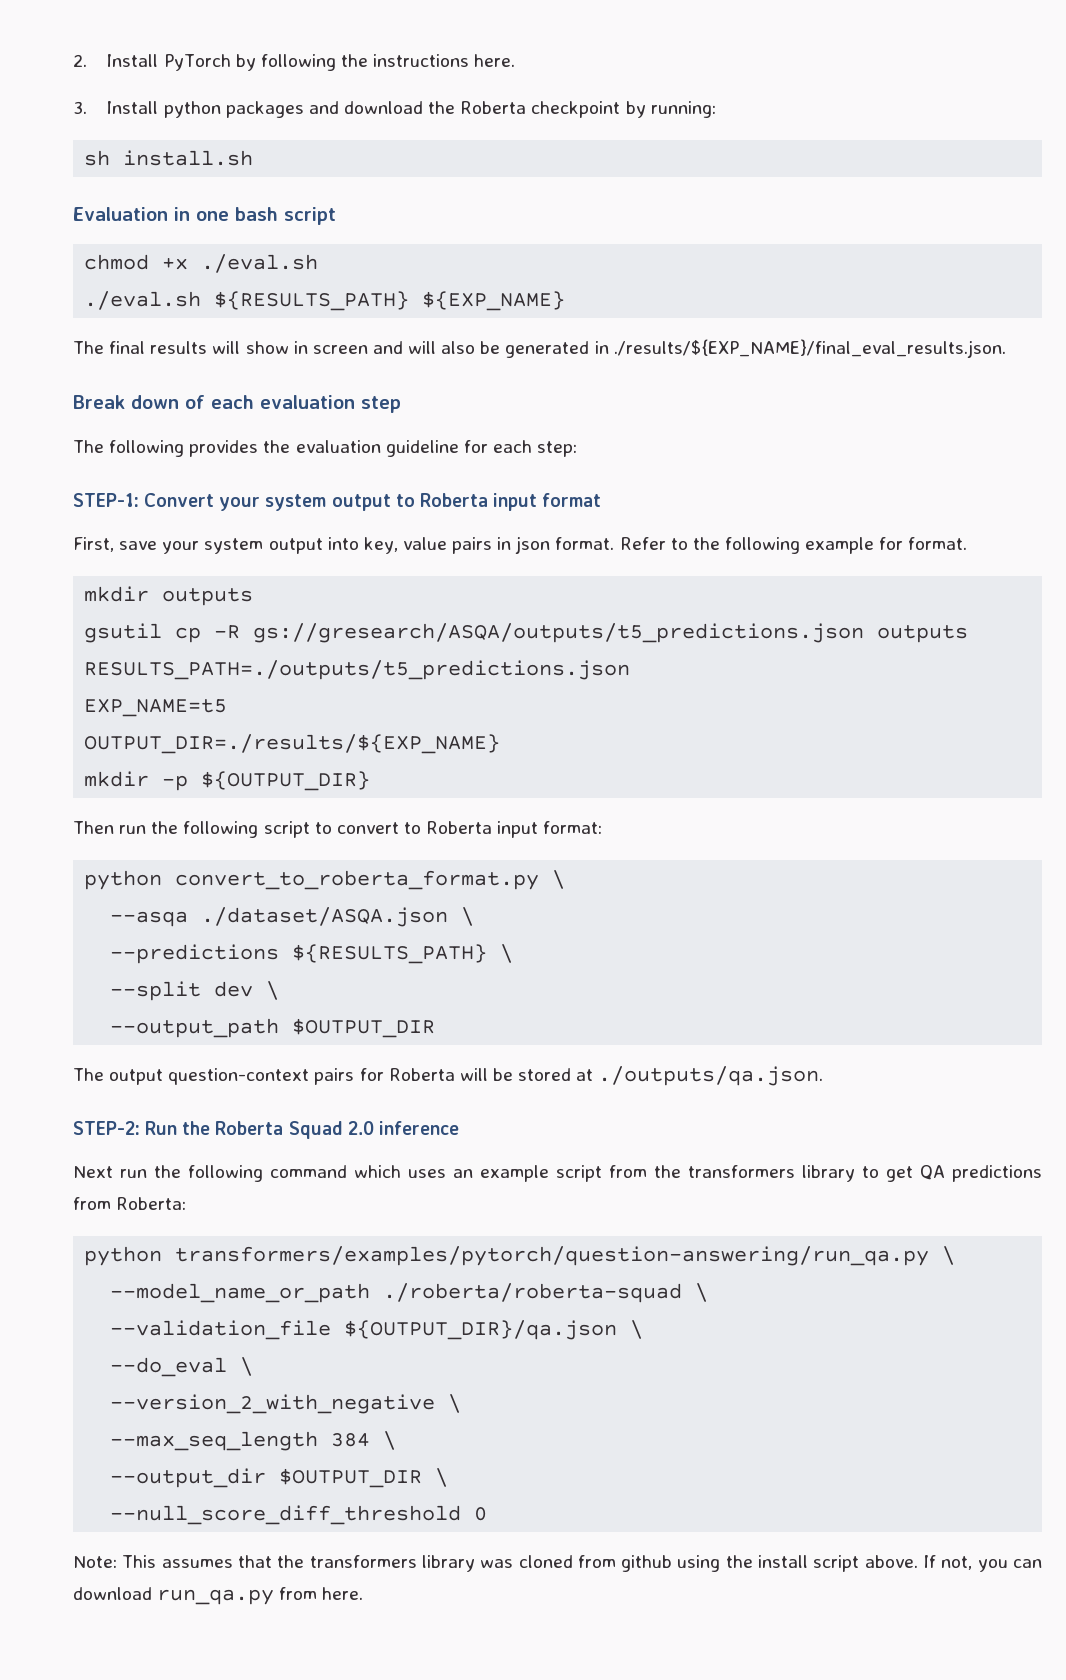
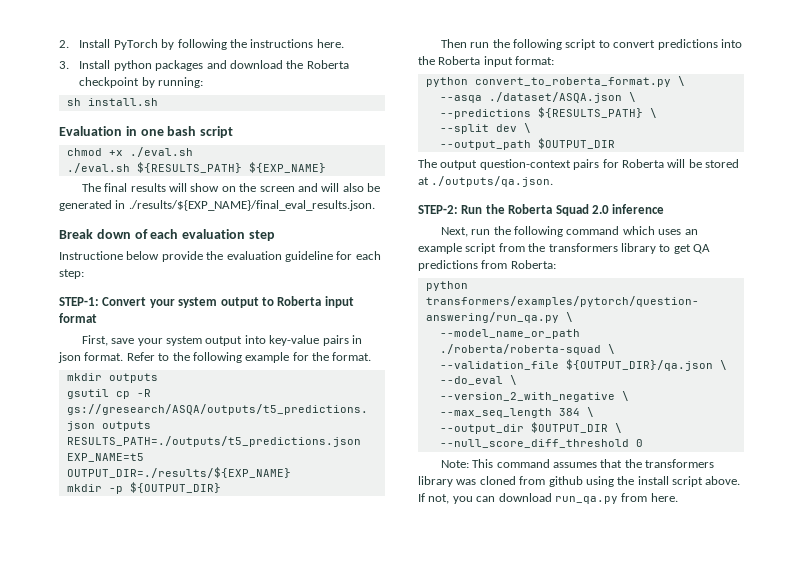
- The final results will show in screen and will also be generated in ./results/${EXP_NAME}/final_eval_results.json.
+ The final results will show on the screen and will also be generated in ./results/${EXP_NAME}/final_eval_results.json.
- The following provides the evaluation guideline for each step:
+ Instructione below provide the evaluation guideline for each step:
- First, save your system output into key, value pairs in json format.
+ First, save your system output into key-value pairs in json format.
- Refer to the following example for format.
+ Refer to the following example for the format.
- Then run the following script to convert to Roberta input format:
+ Then run the following script to convert predictions into the Roberta input format:
- Next run the following command which uses an example script from the transformers library to get QA predictions from Roberta:
+ Next, run the following command which uses an example script from the transformers library to get QA predictions from Roberta:
- Note: This assumes that the transformers library was cloned from github using the install script above.
+ Note: This command assumes that the transformers library was cloned from github using the install script above.

